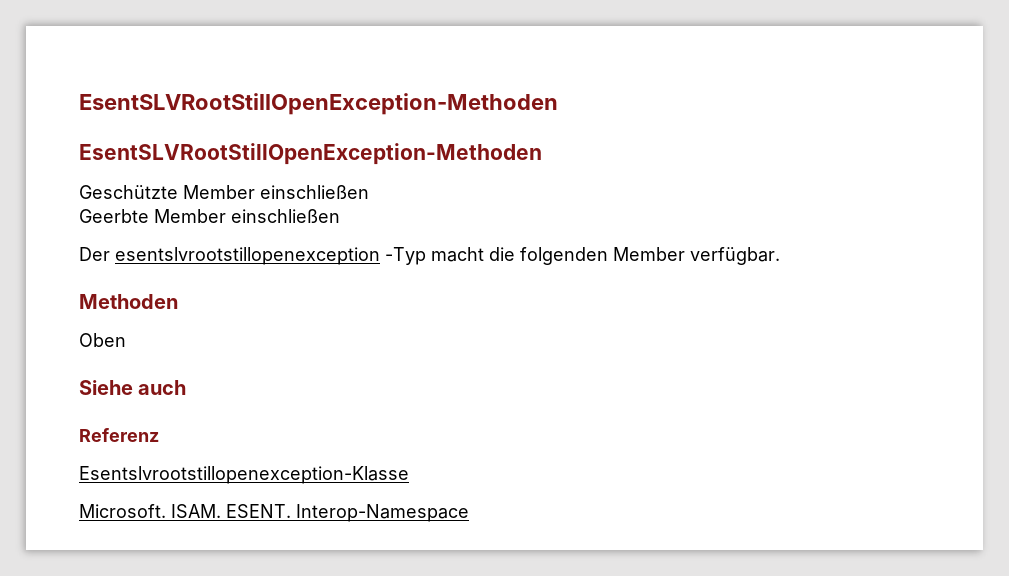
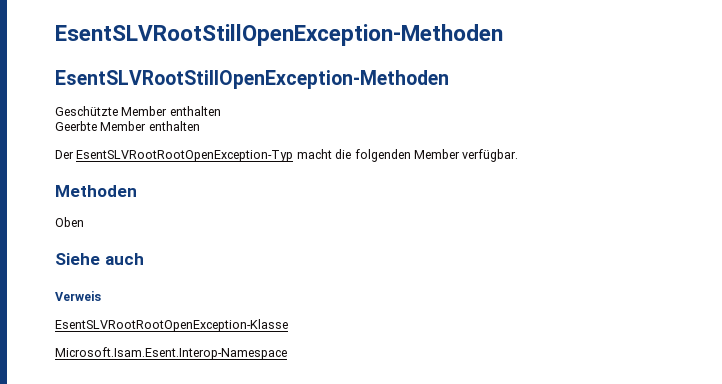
- Geschützte Member einschließen
+ Geschützte Member enthalten
- Geerbte Member einschließen
+ Geerbte Member enthalten
- Der esentslvrootstillopenexception -Typ macht die folgenden Member verfügbar.
+ Der EsentSLVRootRootOpenException-Typ macht die folgenden Member verfügbar.
- Referenz
- Esentslvrootstillopenexception-Klasse
- Microsoft. ISAM. ESENT. Interop-Namespace
+ Verweis
+ EsentSLVRootRootOpenException-Klasse
+ Microsoft.Isam.Esent.Interop-Namespace

